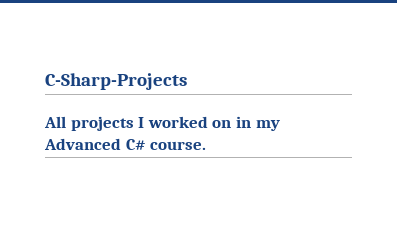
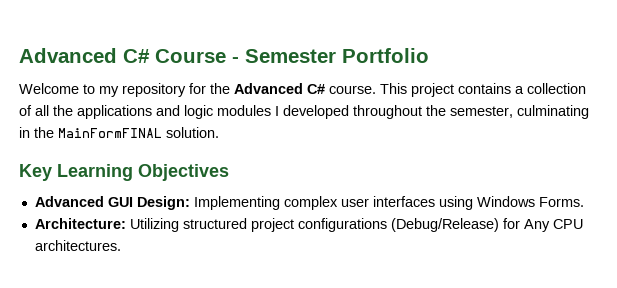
- C-Sharp-Projects
- All projects I worked on in my Advanced C# course.
+ Advanced C# Course - Semester Portfolio
+ Welcome to my repository for the Advanced C# course. This project contains a collection of all the applications and logic modules I developed throughout the semester, culminating in the MainFormFINAL solution.
+ Key Learning Objectives
+ Advanced GUI Design: Implementing complex user interfaces using Windows Forms.
+ Architecture: Utilizing structured project configurations (Debug/Release) for Any CPU architectures.

